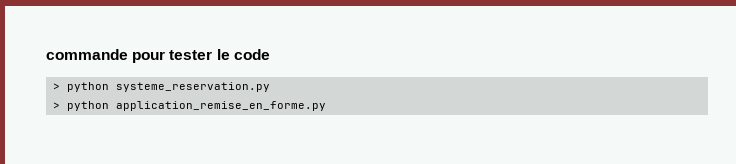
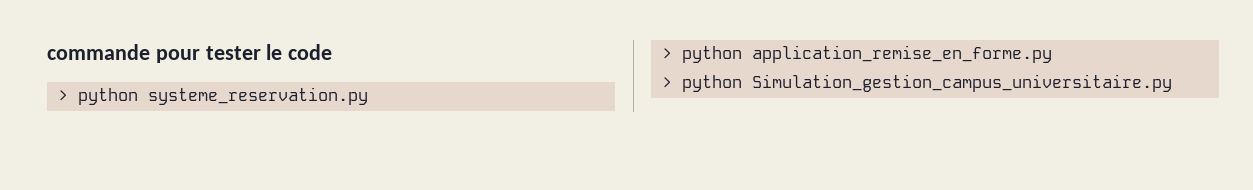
+ > python Simulation_gestion_campus_universitaire.py

